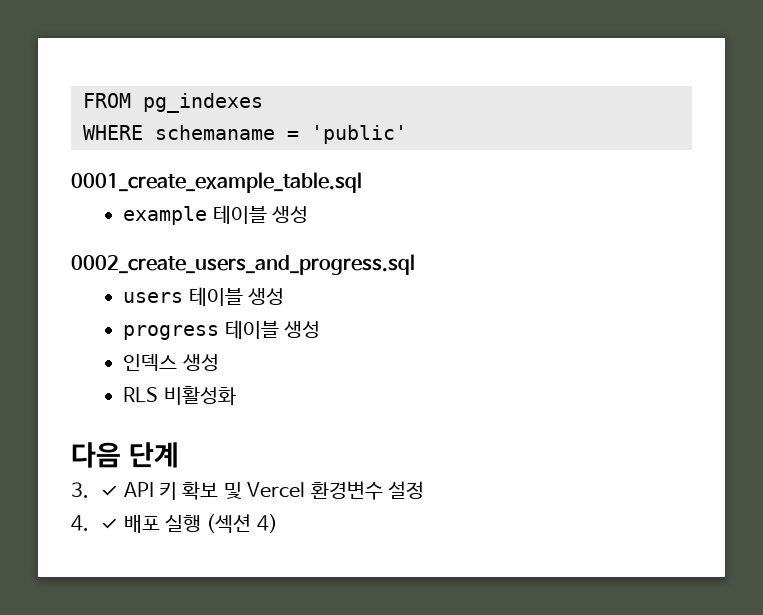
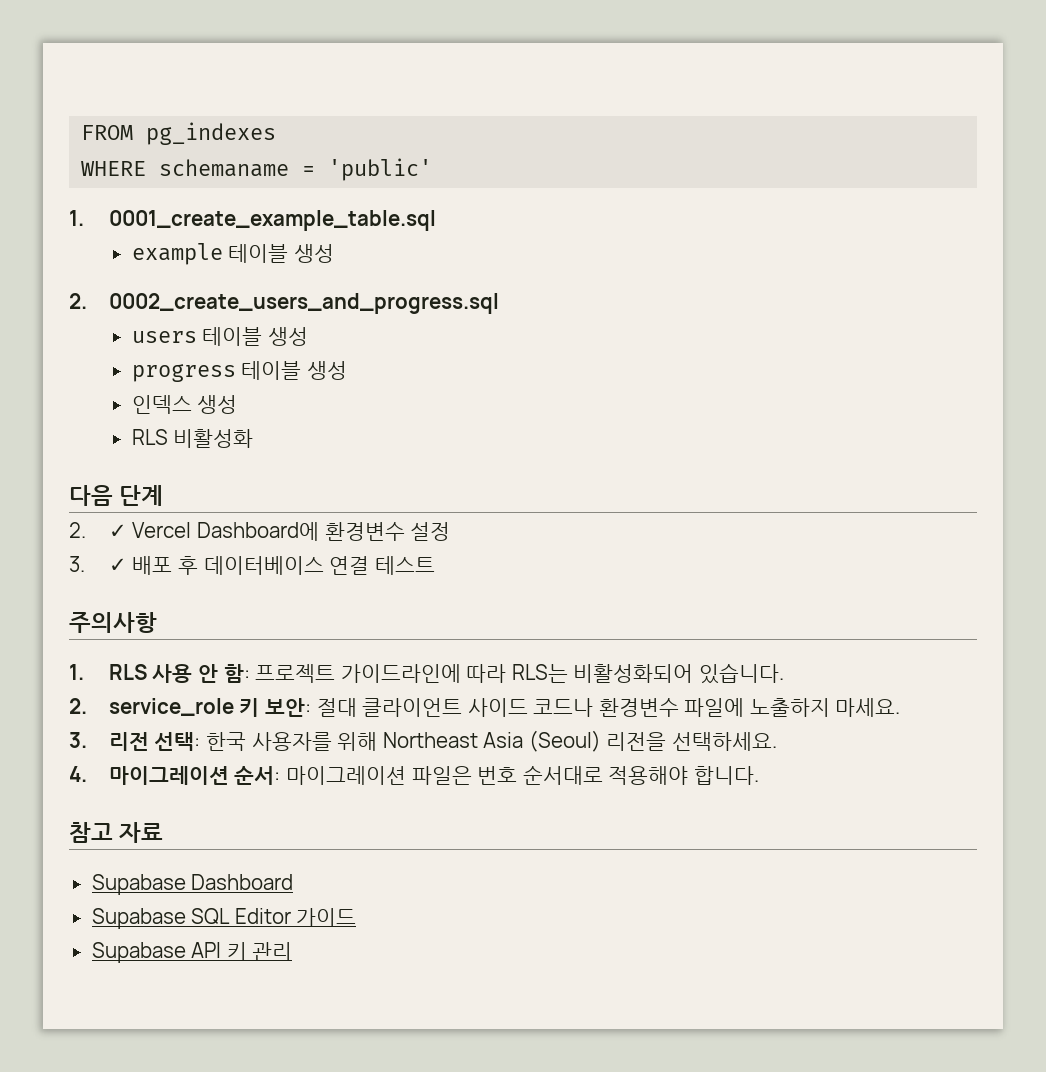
- 0001_create_example_table.sql
+ 1. 0001_create_example_table.sql
- 0002_create_users_and_progress.sql
+ 2. 0002_create_users_and_progress.sql
- 3. ✓ API 키 확보 및 Vercel 환경변수 설정
+ 2. ✓ Vercel Dashboard에 환경변수 설정
- 4. ✓ 배포 실행 (섹션 4)
+ 3. ✓ 배포 후 데이터베이스 연결 테스트
+ 주의사항
+ 1. RLS 사용 안 함: 프로젝트 가이드라인에 따라 RLS는 비활성화되어 있습니다.
+ 2. service_role 키 보안: 절대 클라이언트 사이드 코드나 환경변수 파일에 노출하지 마세요.
+ 3. 리전 선택: 한국 사용자를 위해 Northeast Asia (Seoul) 리전을 선택하세요.
+ 4. 마이그레이션 순서: 마이그레이션 파일은 번호 순서대로 적용해야 합니다.
+ 참고 자료
+ Supabase Dashboard
+ Supabase SQL Editor 가이드
+ Supabase API 키 관리

